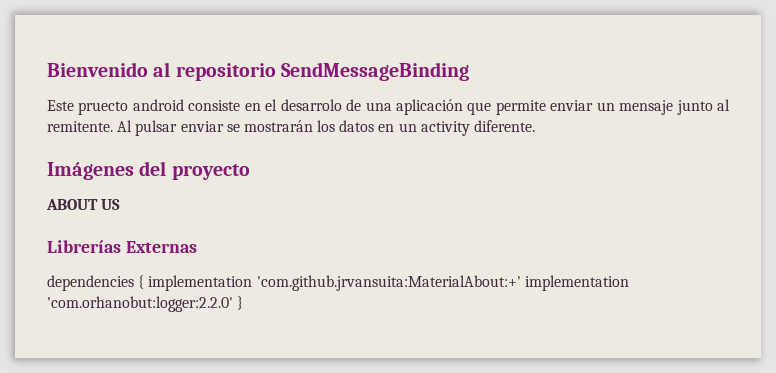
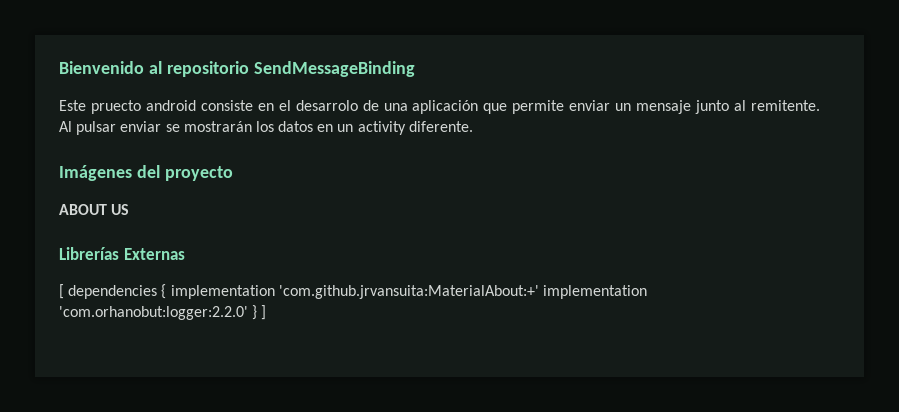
- dependencies { implementation 'com.github.jrvansuita:MaterialAbout:+' implementation 'com.orhanobut:logger:2.2.0' }
+ [ dependencies { implementation 'com.github.jrvansuita:MaterialAbout:+' implementation 'com.orhanobut:logger:2.2.0' } ]

